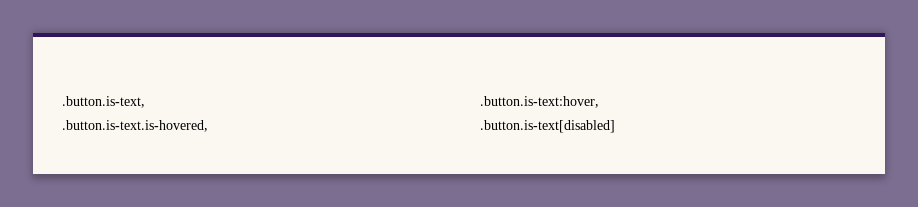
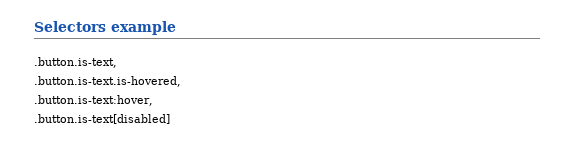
+ Selectors example

